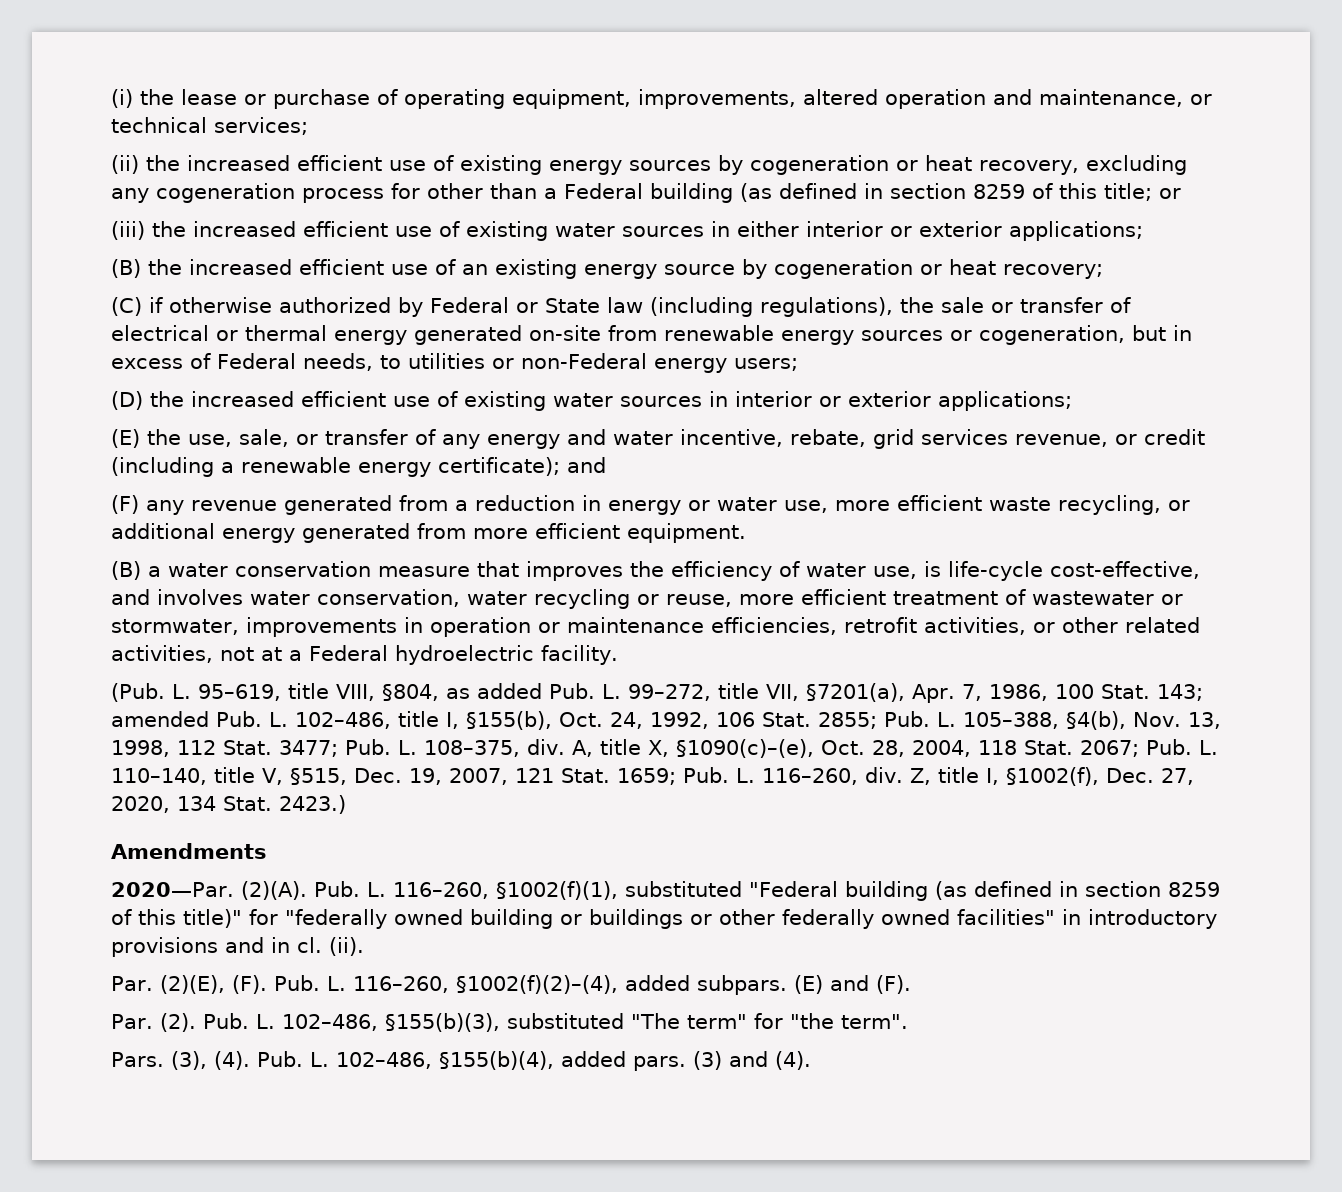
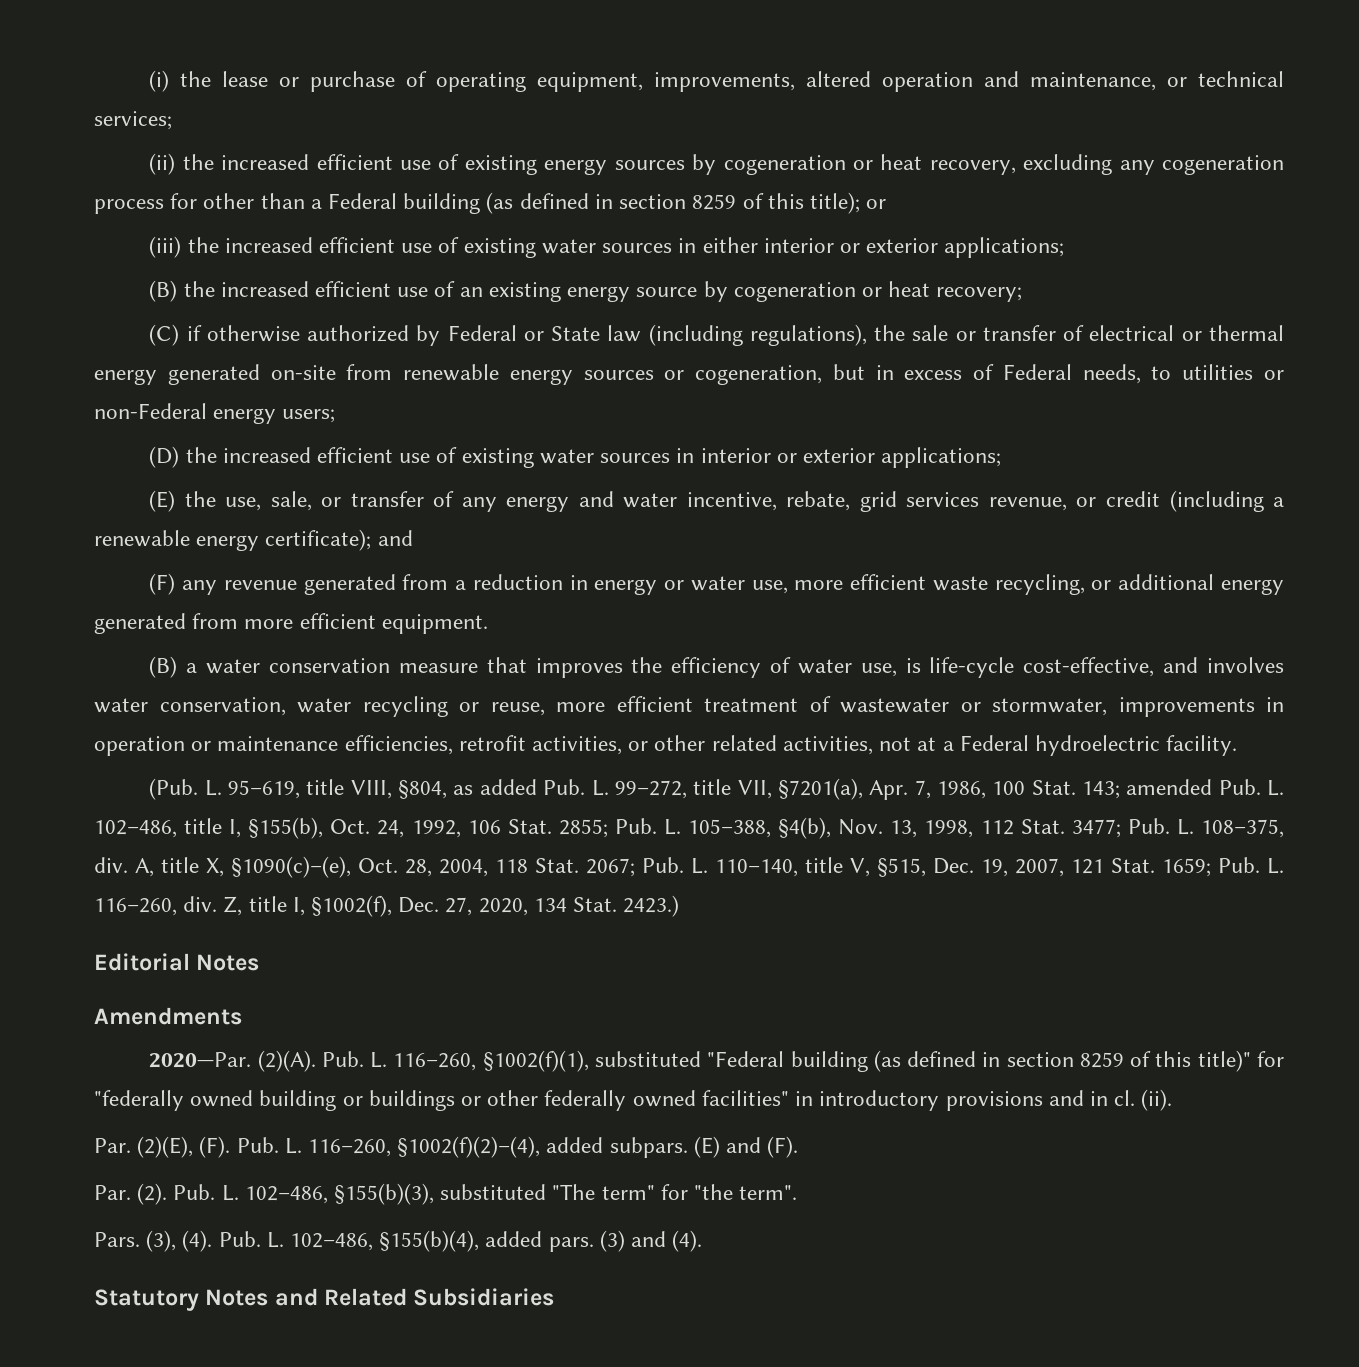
- (ii) the increased efficient use of existing energy sources by cogeneration or heat recovery, excluding any cogeneration process for other than a Federal building (as defined in section 8259 of this title; or
+ (ii) the increased efficient use of existing energy sources by cogeneration or heat recovery, excluding any cogeneration process for other than a Federal building (as defined in section 8259 of this title); or
+ Editorial Notes
+ Statutory Notes and Related Subsidiaries

